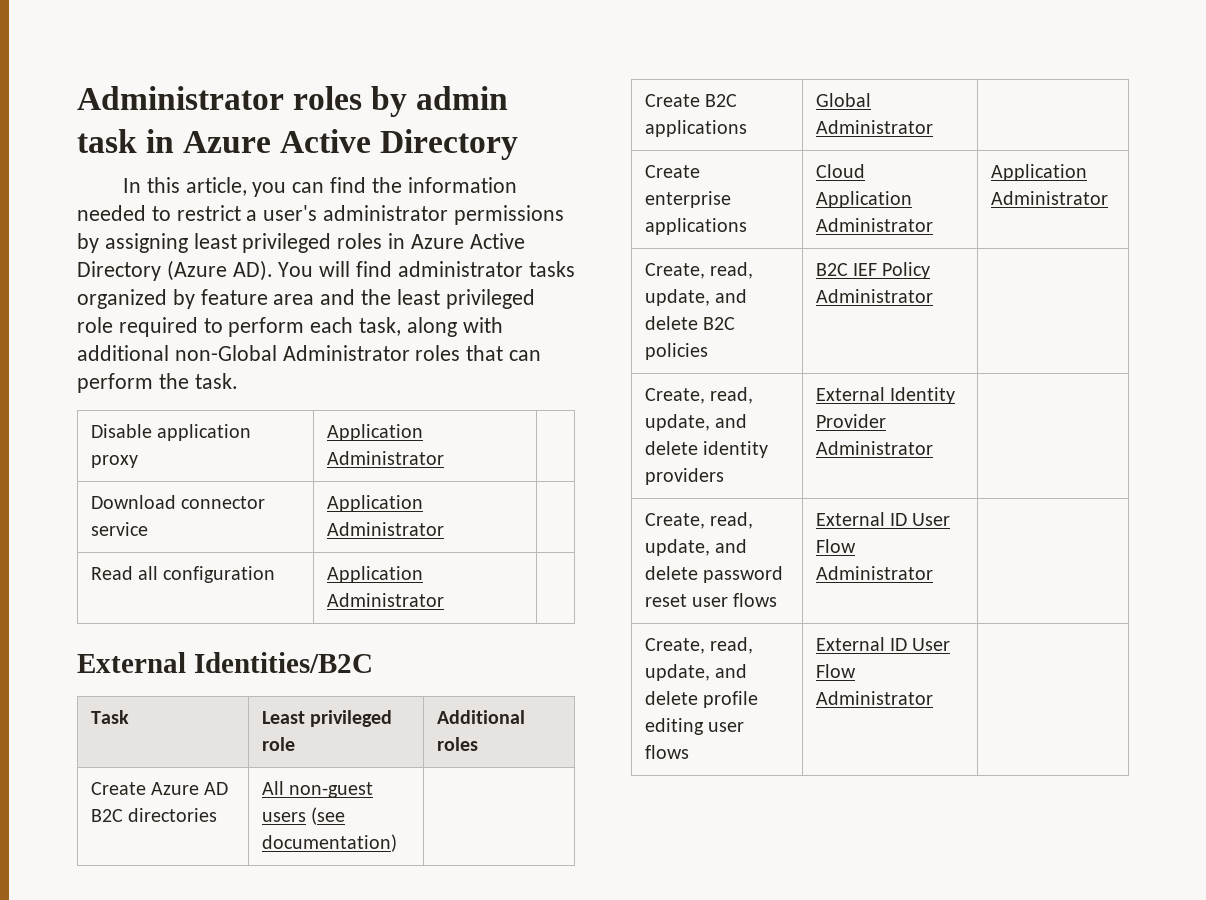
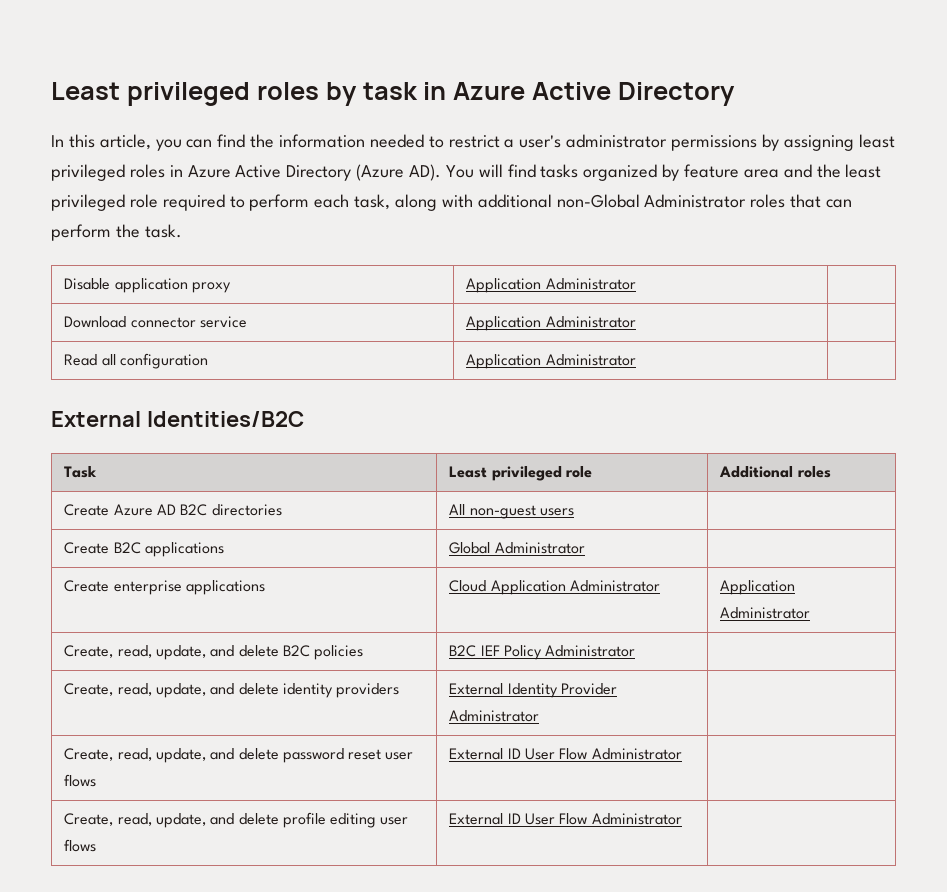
- Administrator roles by admin task in Azure Active Directory
+ Least privileged roles by task in Azure Active Directory
- In this article, you can find the information needed to restrict a user's administrator permissions by assigning least privileged roles in Azure Active Directory (Azure AD). You will find administrator tasks organized by feature area and the least privileged role required to perform each task, along with additional non-Global Administrator roles that can perform the task.
+ In this article, you can find the information needed to restrict a user's administrator permissions by assigning least privileged roles in Azure Active Directory (Azure AD). You will find tasks organized by feature area and the least privileged role required to perform each task, along with additional non-Global Administrator roles that can perform the task.
- Create Azure AD B2C directories | All non-guest users (see documentation) |
+ Create Azure AD B2C directories | All non-guest users |

